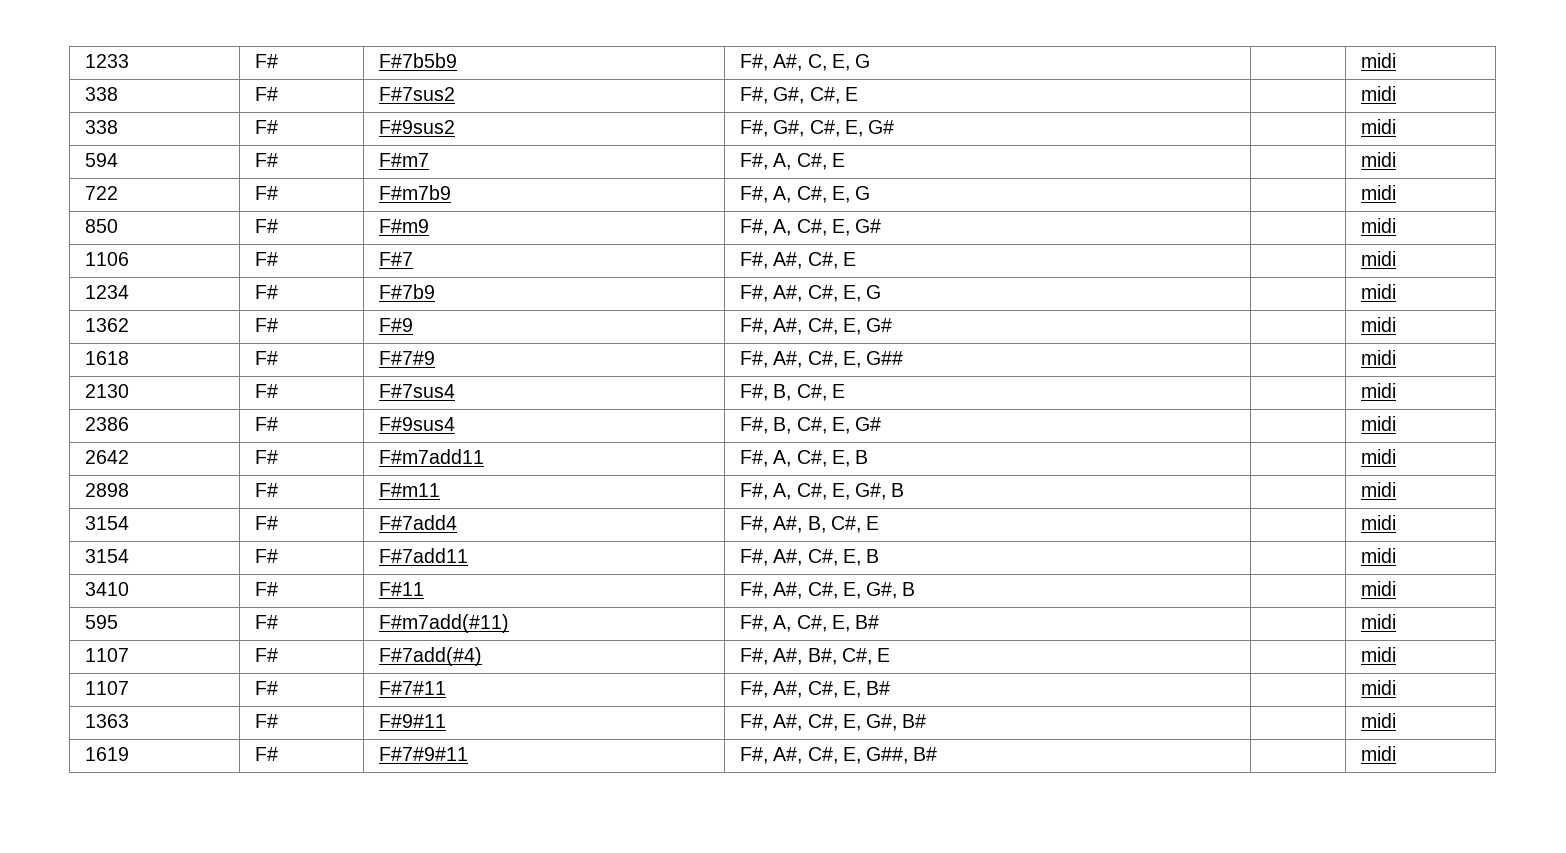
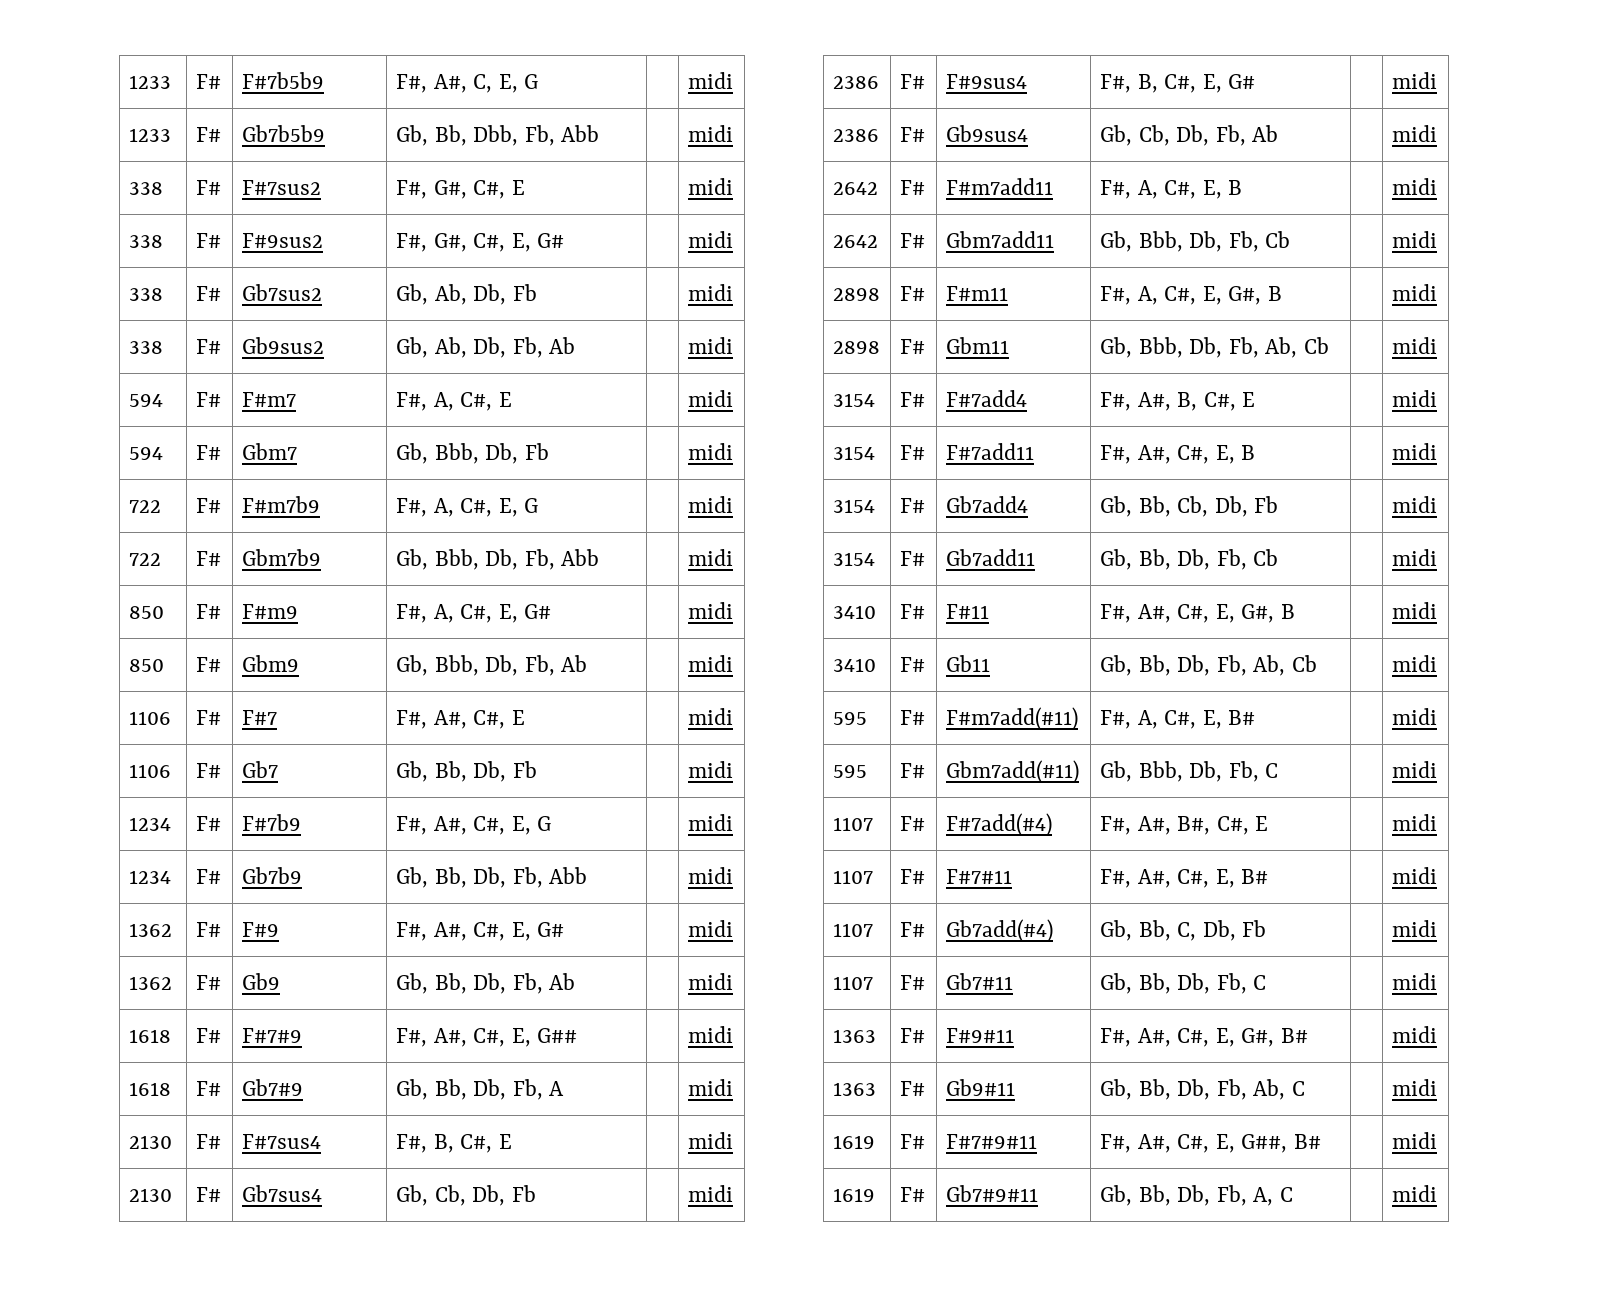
+ 1233 | F# | Gb7b5b9 | Gb, Bb, Dbb, Fb, Abb | | midi
+ 338 | F# | Gb7sus2 | Gb, Ab, Db, Fb | | midi
+ 338 | F# | Gb9sus2 | Gb, Ab, Db, Fb, Ab | | midi
+ 594 | F# | Gbm7 | Gb, Bbb, Db, Fb | | midi
+ 722 | F# | Gbm7b9 | Gb, Bbb, Db, Fb, Abb | | midi
+ 850 | F# | Gbm9 | Gb, Bbb, Db, Fb, Ab | | midi
+ 1106 | F# | Gb7 | Gb, Bb, Db, Fb | | midi
+ 1234 | F# | Gb7b9 | Gb, Bb, Db, Fb, Abb | | midi
+ 1362 | F# | Gb9 | Gb, Bb, Db, Fb, Ab | | midi
+ 1618 | F# | Gb7#9 | Gb, Bb, Db, Fb, A | | midi
+ 2130 | F# | Gb7sus4 | Gb, Cb, Db, Fb | | midi
+ 2386 | F# | Gb9sus4 | Gb, Cb, Db, Fb, Ab | | midi
+ 2642 | F# | Gbm7add11 | Gb, Bbb, Db, Fb, Cb | | midi
+ 2898 | F# | Gbm11 | Gb, Bbb, Db, Fb, Ab, Cb | | midi
+ 3154 | F# | Gb7add4 | Gb, Bb, Cb, Db, Fb | | midi
+ 3154 | F# | Gb7add11 | Gb, Bb, Db, Fb, Cb | | midi
+ 3410 | F# | Gb11 | Gb, Bb, Db, Fb, Ab, Cb | | midi
+ 595 | F# | Gbm7add(#11) | Gb, Bbb, Db, Fb, C | | midi
+ 1107 | F# | Gb7add(#4) | Gb, Bb, C, Db, Fb | | midi
+ 1107 | F# | Gb7#11 | Gb, Bb, Db, Fb, C | | midi
+ 1363 | F# | Gb9#11 | Gb, Bb, Db, Fb, Ab, C | | midi
+ 1619 | F# | Gb7#9#11 | Gb, Bb, Db, Fb, A, C | | midi

